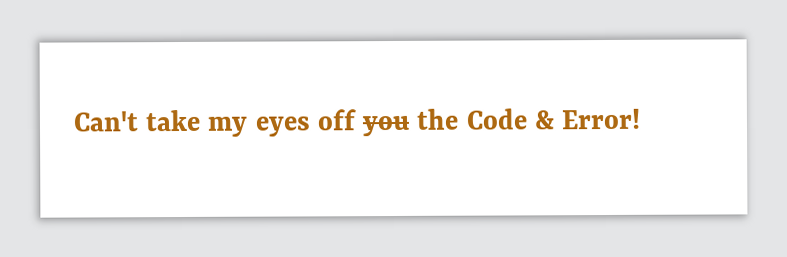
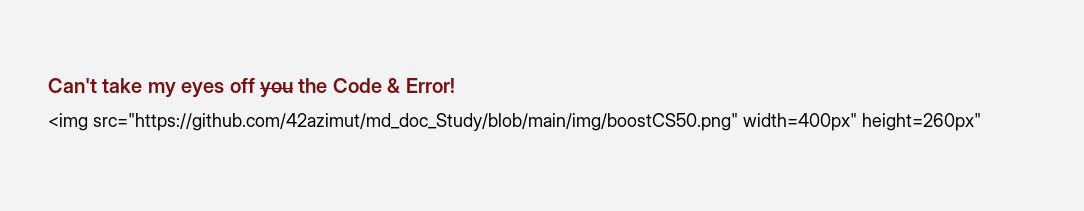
+ <img src="https://github.com/42azimut/md_doc_Study/blob/main/img/boostCS50.png" width=400px" height=260px"

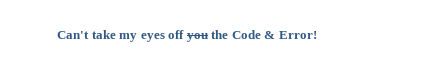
- <img src="https://github.com/42azimut/md_doc_Study/blob/main/img/boostCS50.png" width=400px" height=260px"

